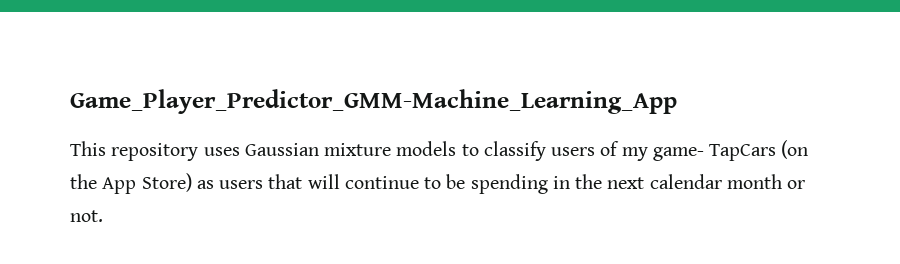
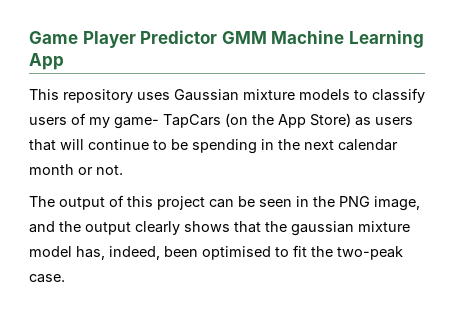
- Game_Player_Predictor_GMM-Machine_Learning_App
+ Game Player Predictor GMM Machine Learning App
+ The output of this project can be seen in the PNG image, and the output clearly shows that the gaussian mixture model has, indeed, been optimised to fit the two-peak case.

